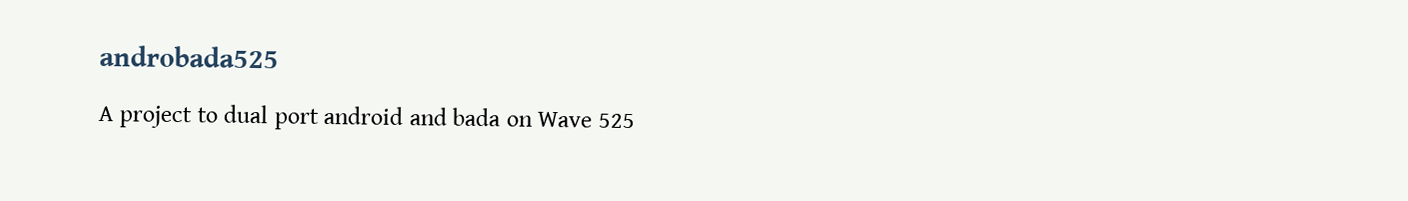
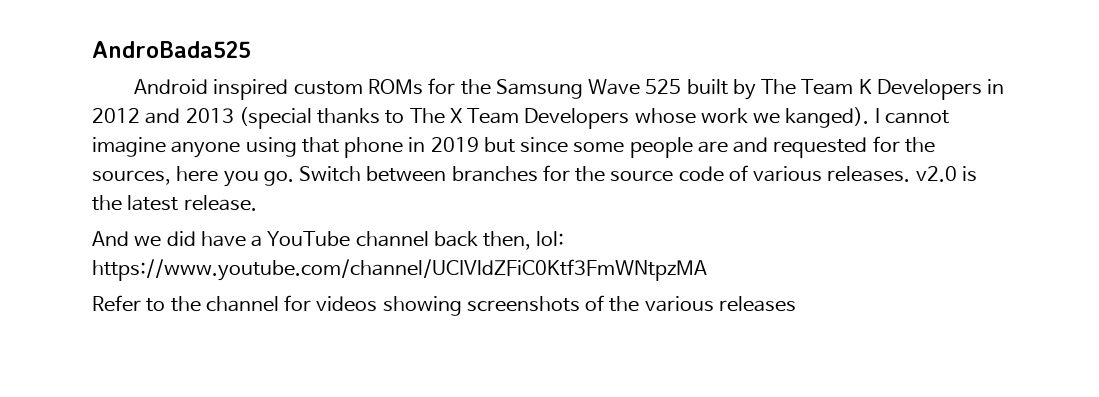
- androbada525
- A project to dual port android and bada on Wave 525
+ AndroBada525
+ Android inspired custom ROMs for the Samsung Wave 525 built by The Team K Developers in 2012 and 2013 (special thanks to The X Team Developers whose work we kanged). I cannot imagine anyone using that phone in 2019 but since some people are and requested for the sources, here you go. Switch between branches for the source code of various releases. v2.0 is the latest release.
+ And we did have a YouTube channel back then, lol: https://www.youtube.com/channel/UCIVldZFiC0Ktf3FmWNtpzMA
+ Refer to the channel for videos showing screenshots of the various releases

